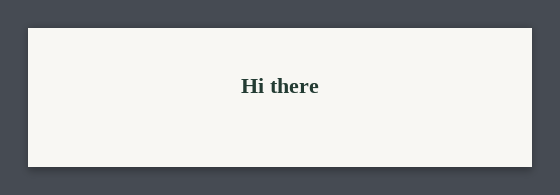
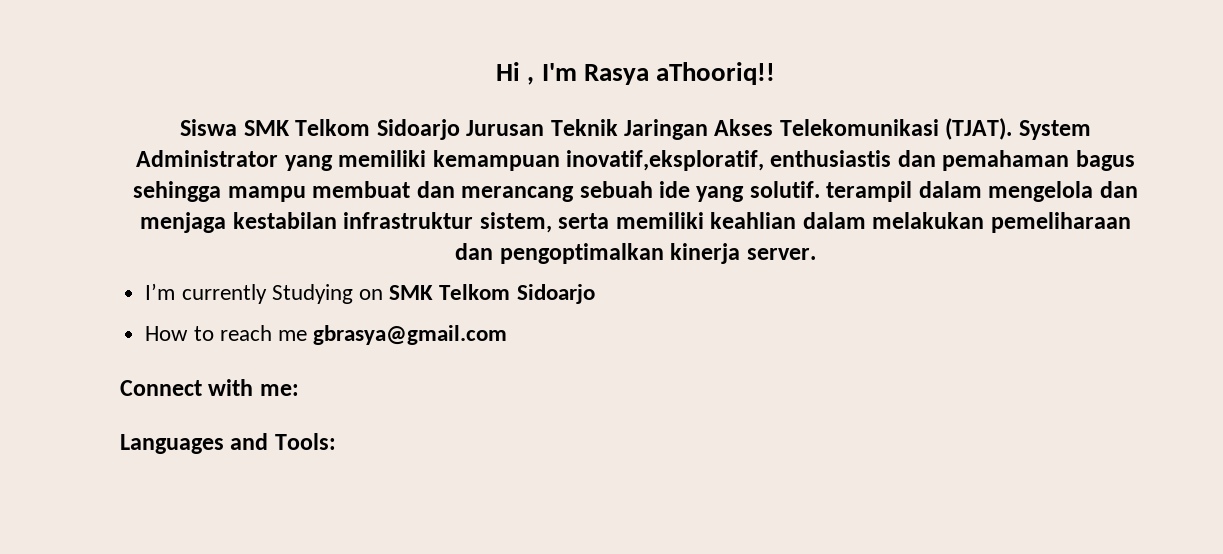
- Hi there
+ Hi , I'm Rasya aThooriq!!
+ Siswa SMK Telkom Sidoarjo Jurusan Teknik Jaringan Akses Telekomunikasi (TJAT). System Administrator yang memiliki kemampuan inovatif,eksploratif, enthusiastis dan pemahaman bagus sehingga mampu membuat dan merancang sebuah ide yang solutif. terampil dalam mengelola dan menjaga kestabilan infrastruktur sistem, serta memiliki keahlian dalam melakukan pemeliharaan dan pengoptimalkan kinerja server.
+ I’m currently Studying on SMK Telkom Sidoarjo
+ How to reach me gbrasya@gmail.com
+ Connect with me:
+ Languages and Tools:

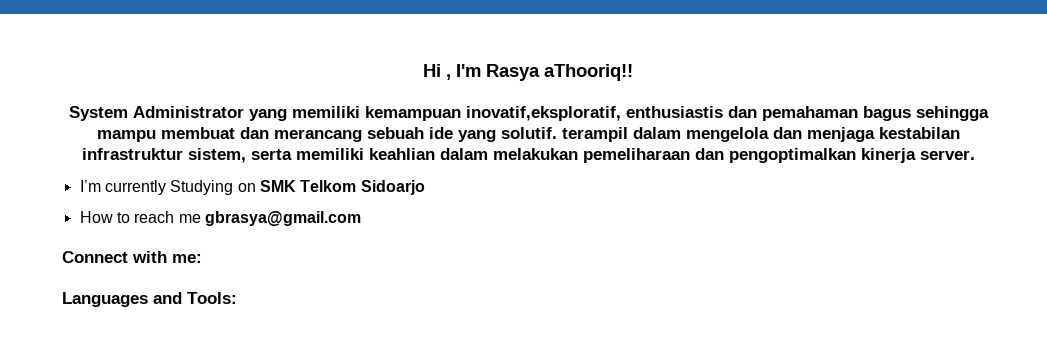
- Siswa SMK Telkom Sidoarjo Jurusan Teknik Jaringan Akses Telekomunikasi (TJAT).

